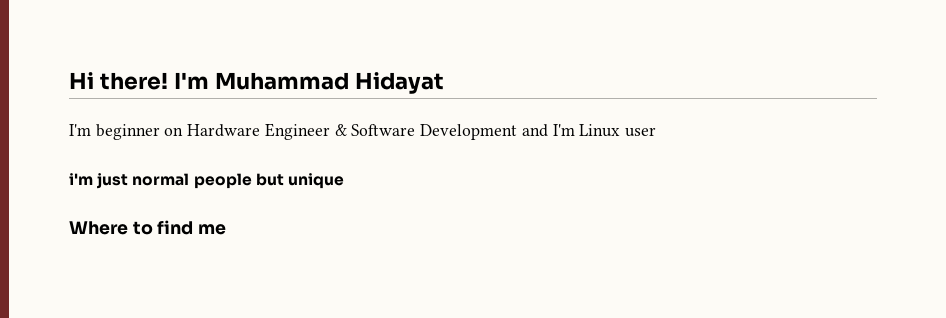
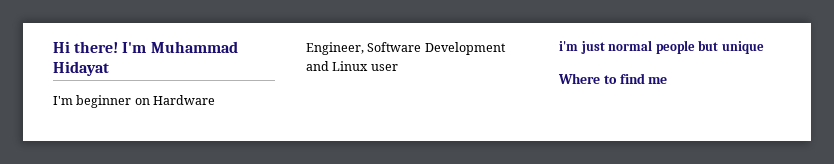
- I'm beginner on Hardware Engineer & Software Development and I'm Linux user
+ I'm beginner on Hardware Engineer, Software Development and Linux user

